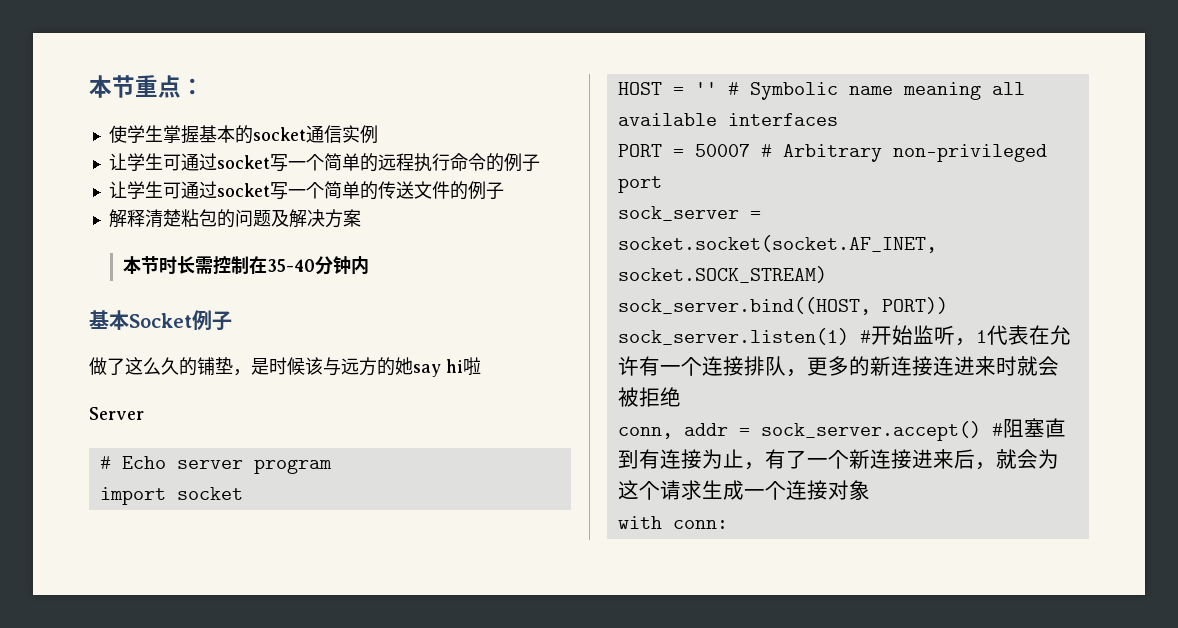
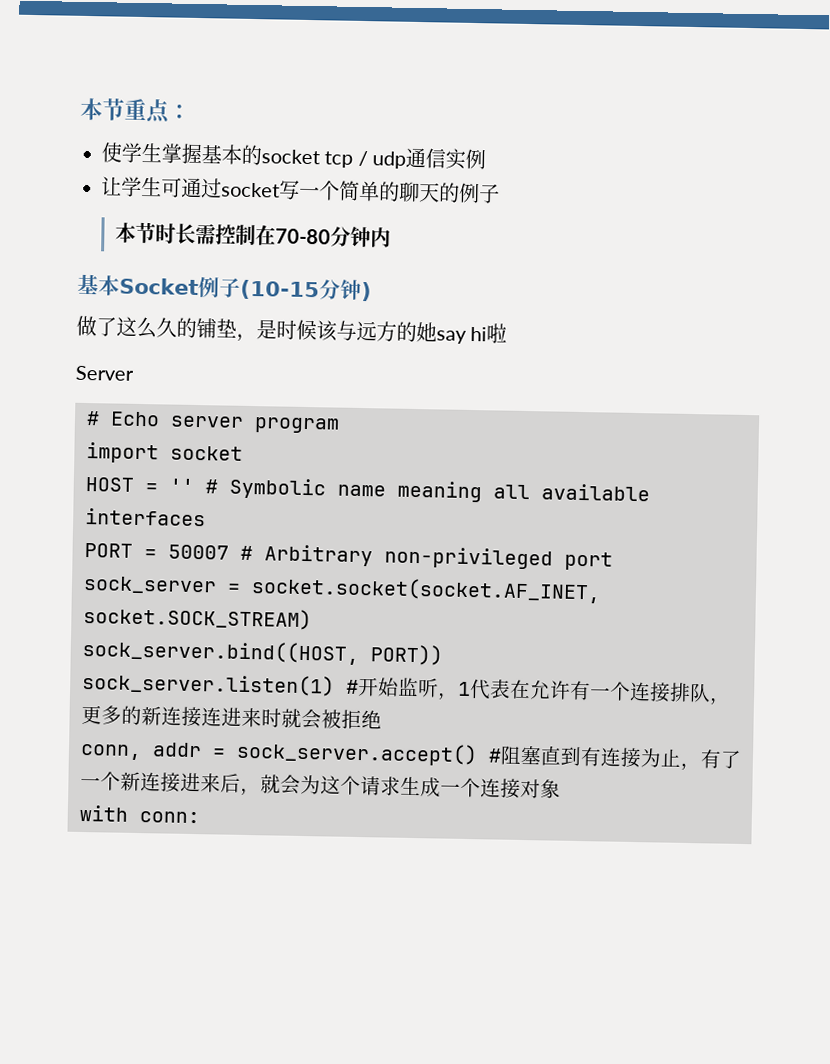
- 使学生掌握基本的socket通信实例
+ 使学生掌握基本的socket tcp / udp通信实例
- 让学生可通过socket写一个简单的远程执行命令的例子
- 让学生可通过socket写一个简单的传送文件的例子
- 解释清楚粘包的问题及解决方案
+ 让学生可通过socket写一个简单的聊天的例子
- 本节时长需控制在35-40分钟内
+ 本节时长需控制在70-80分钟内
- 基本Socket例子
+ 基本Socket例子(10-15分钟)

